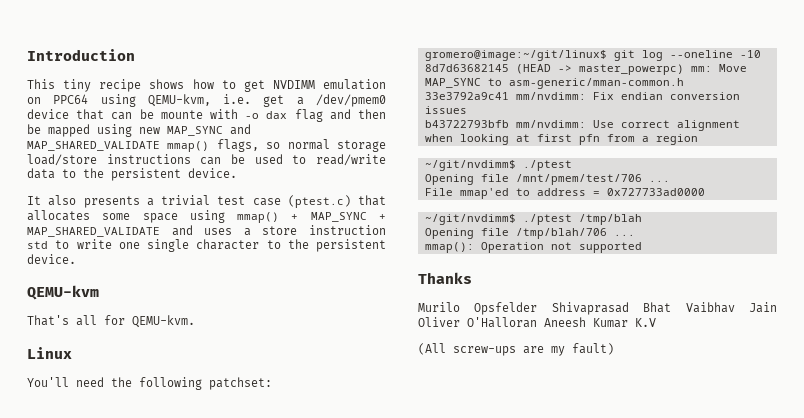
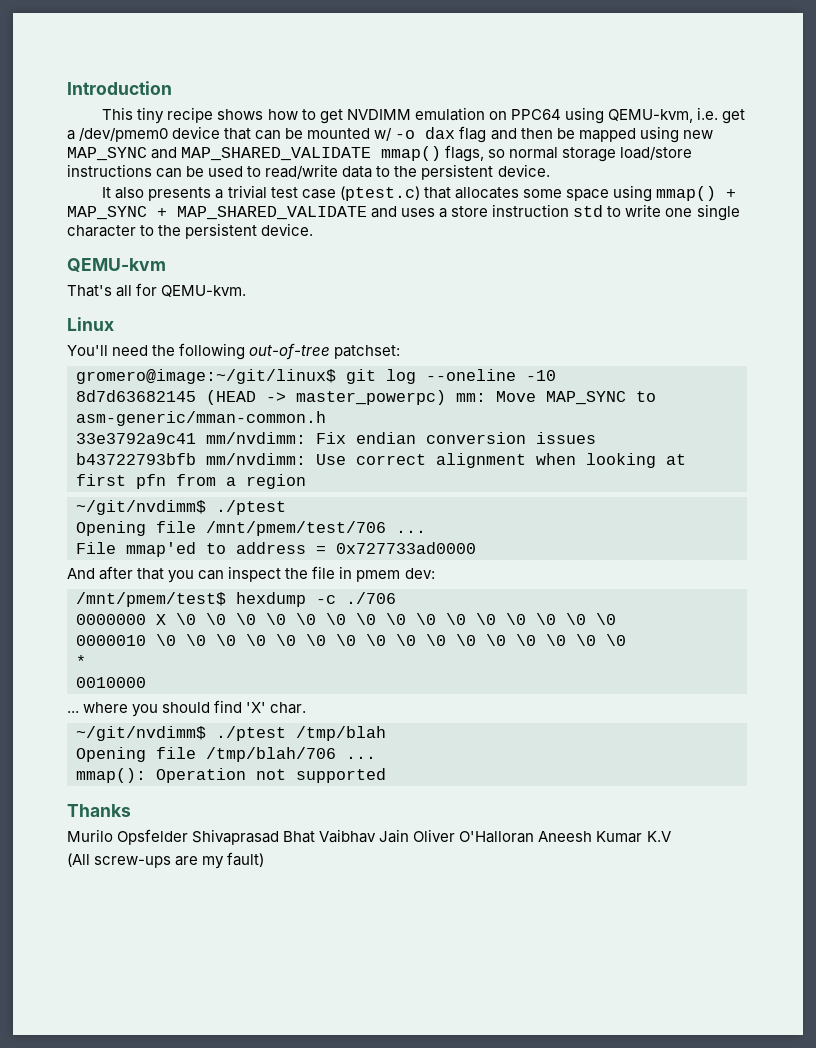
- This tiny recipe shows how to get NVDIMM emulation on PPC64 using QEMU-kvm, i.e. get a /dev/pmem0 device that can be mounte with -o dax flag and then be mapped using new MAP_SYNC and MAP_SHARED_VALIDATE mmap() flags, so normal storage load/store instructions can be used to read/write data to the persistent device.
+ This tiny recipe shows how to get NVDIMM emulation on PPC64 using QEMU-kvm, i.e. get a /dev/pmem0 device that can be mounted w/ -o dax flag and then be mapped using new MAP_SYNC and MAP_SHARED_VALIDATE mmap() flags, so normal storage load/store instructions can be used to read/write data to the persistent device.
- You'll need the following patchset:
+ You'll need the following out-of-tree patchset:
+ And after that you can inspect the file in pmem dev:
+ /mnt/pmem/test$ hexdump -c ./706
+ 0000000 X \0 \0 \0 \0 \0 \0 \0 \0 \0 \0 \0 \0 \0 \0 \0
+ 0000010 \0 \0 \0 \0 \0 \0 \0 \0 \0 \0 \0 \0 \0 \0 \0 \0
+ *
+ 0010000
+ ... where you should find 'X' char.

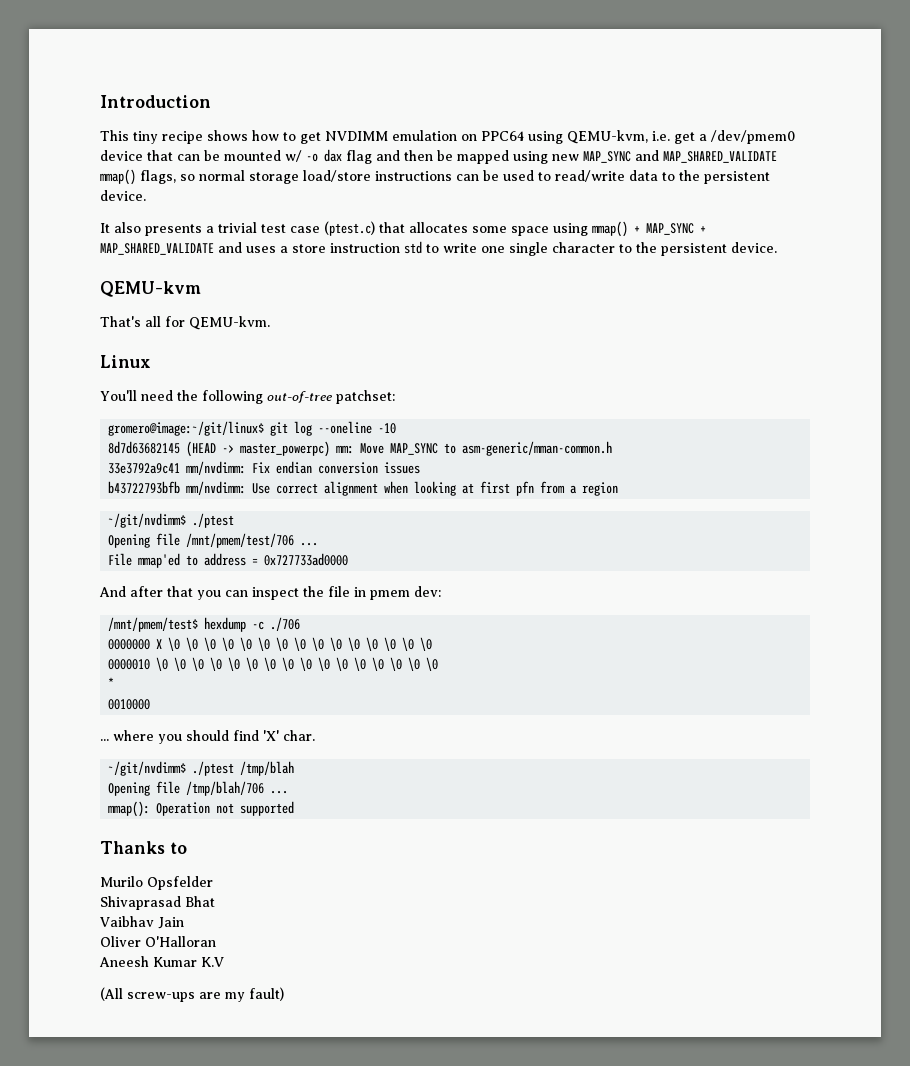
- Thanks
+ Thanks to
- Murilo Opsfelder Shivaprasad Bhat Vaibhav Jain Oliver O'Halloran Aneesh Kumar K.V
+ Murilo Opsfelder
+ Shivaprasad Bhat
+ Vaibhav Jain
+ Oliver O'Halloran
+ Aneesh Kumar K.V

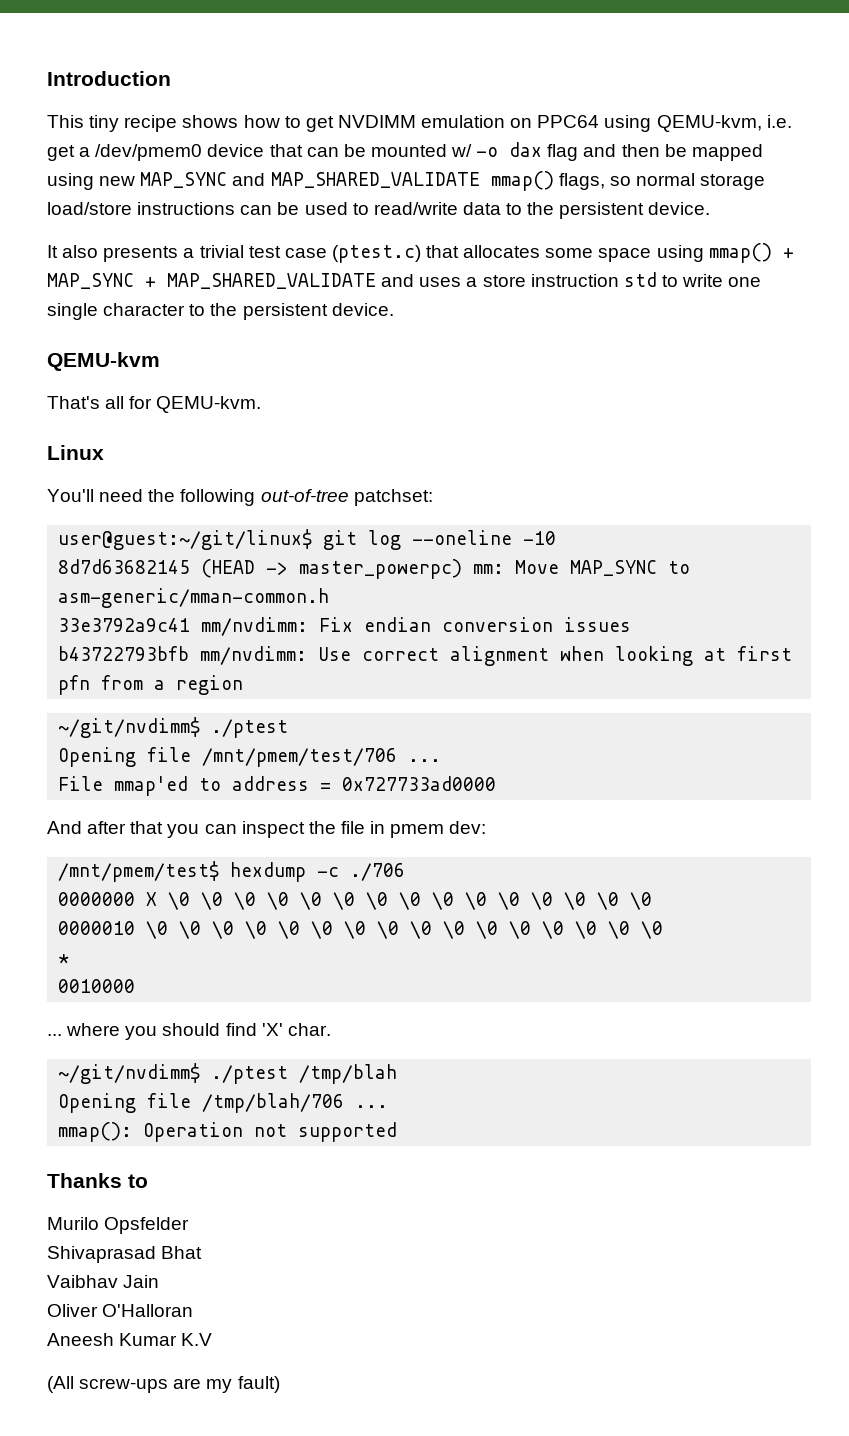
- gromero@image:~/git/linux$ git log --oneline -10
+ user@guest:~/git/linux$ git log --oneline -10

